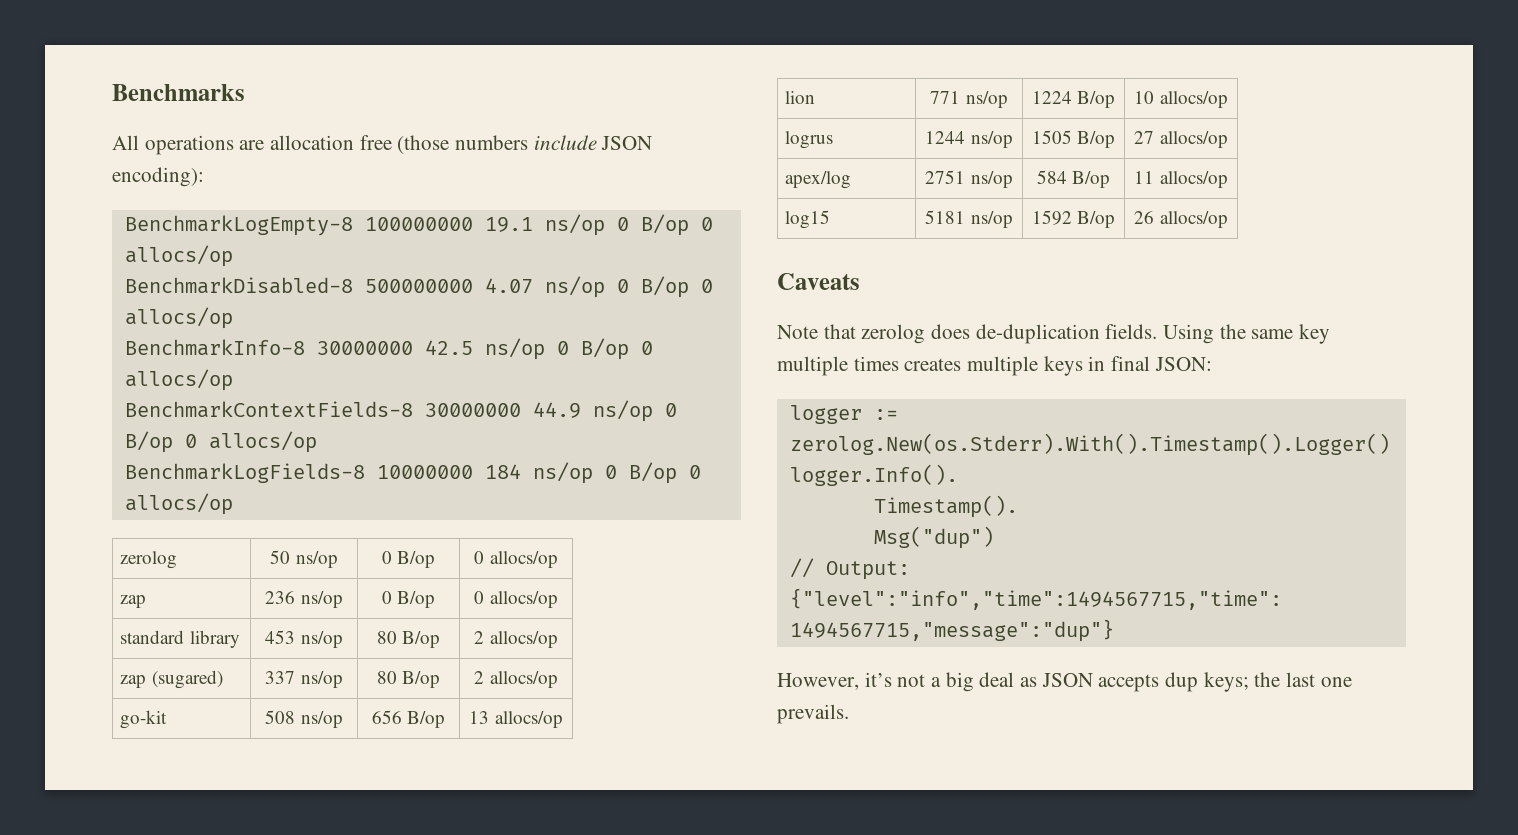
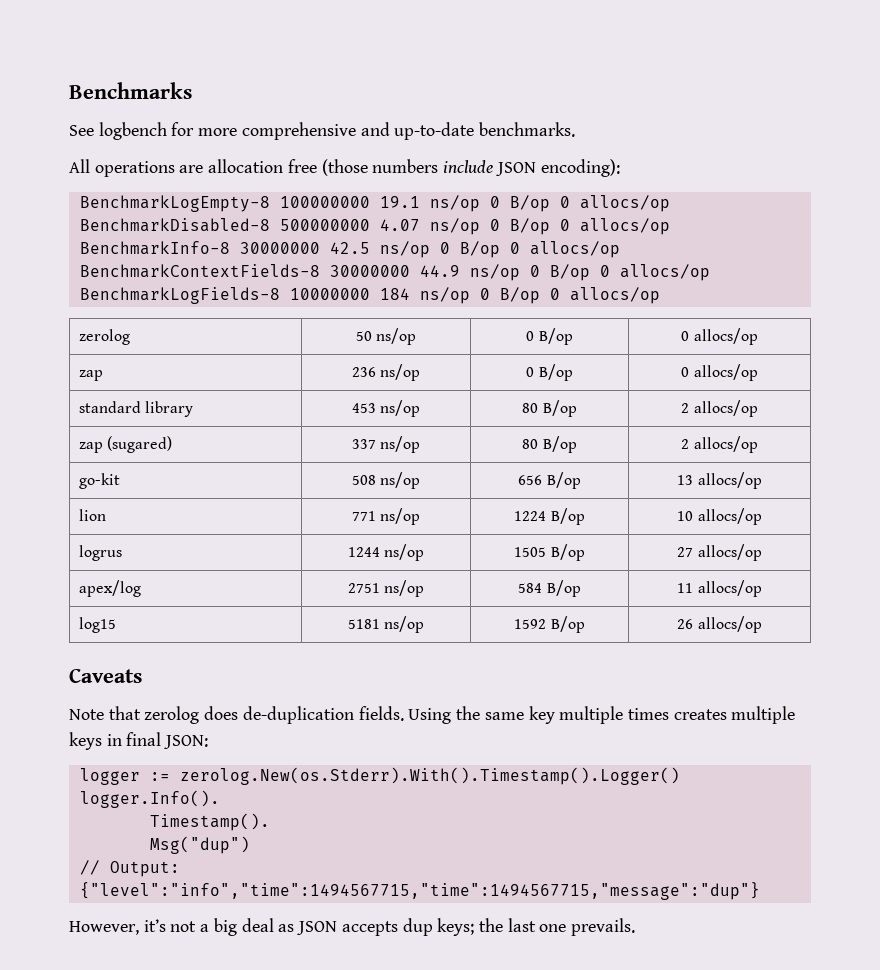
+ See logbench for more comprehensive and up-to-date benchmarks.

